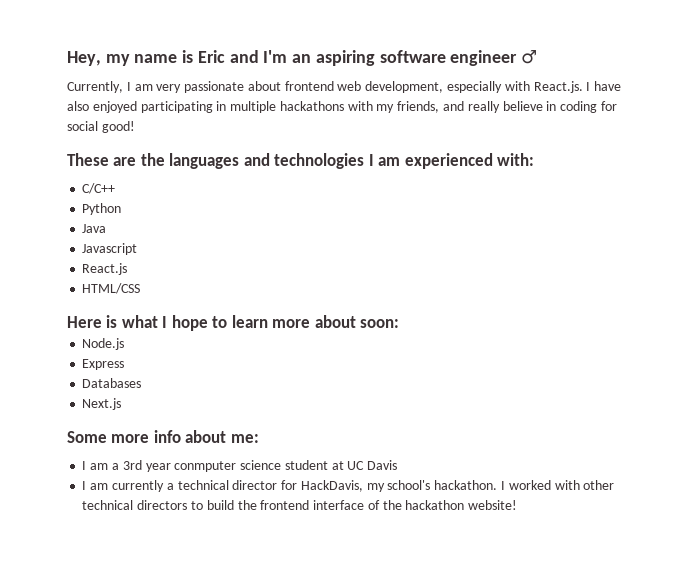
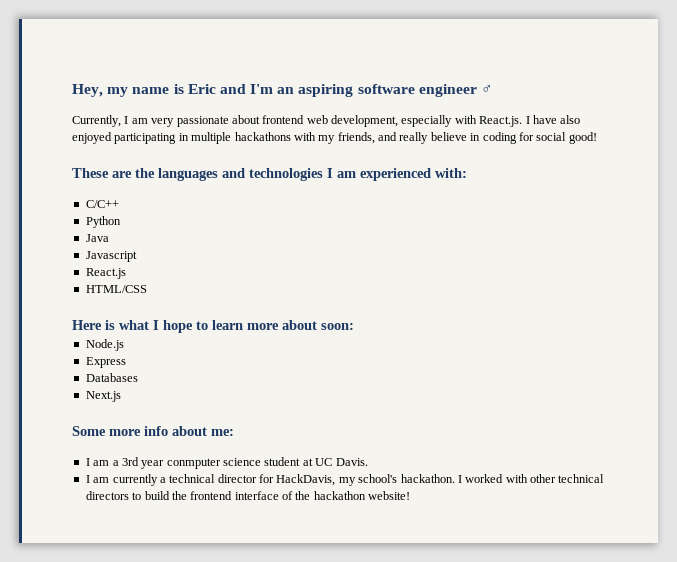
- I am a 3rd year conmputer science student at UC Davis
+ I am a 3rd year conmputer science student at UC Davis.

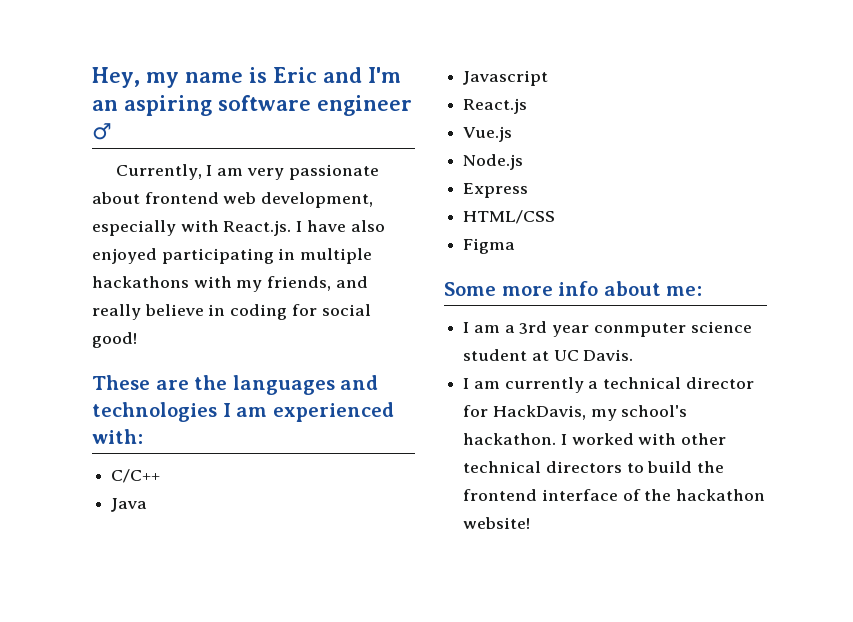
- Python
- HTML/CSS
- Here is what I hope to learn more about soon:
+ Vue.js
- Databases
- Next.js
+ HTML/CSS
+ Figma

